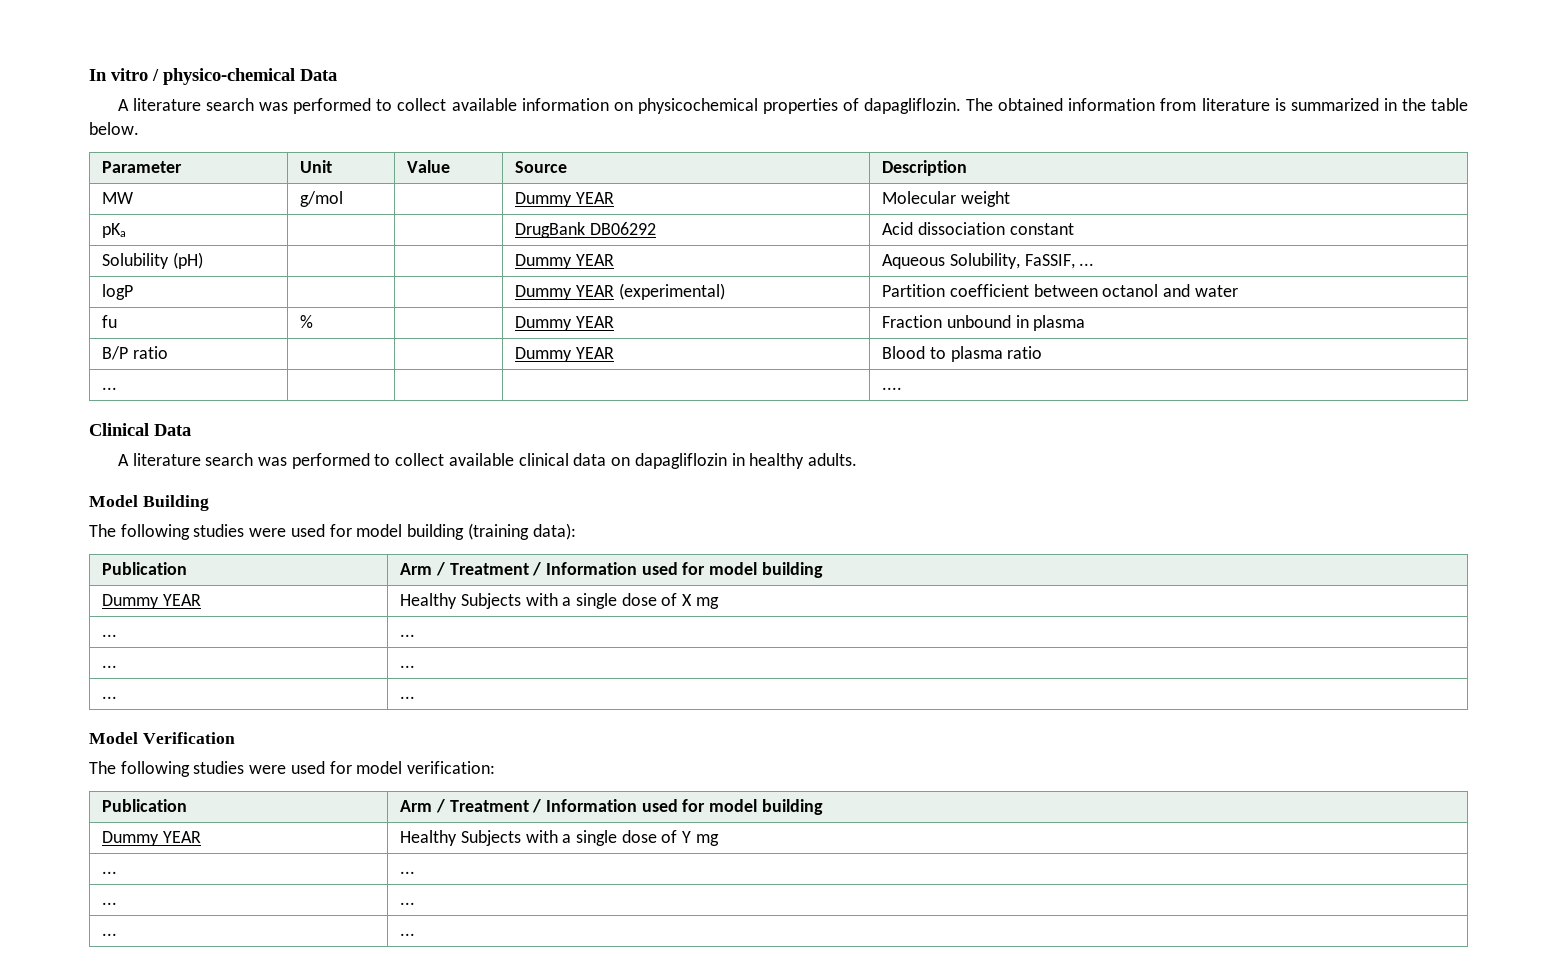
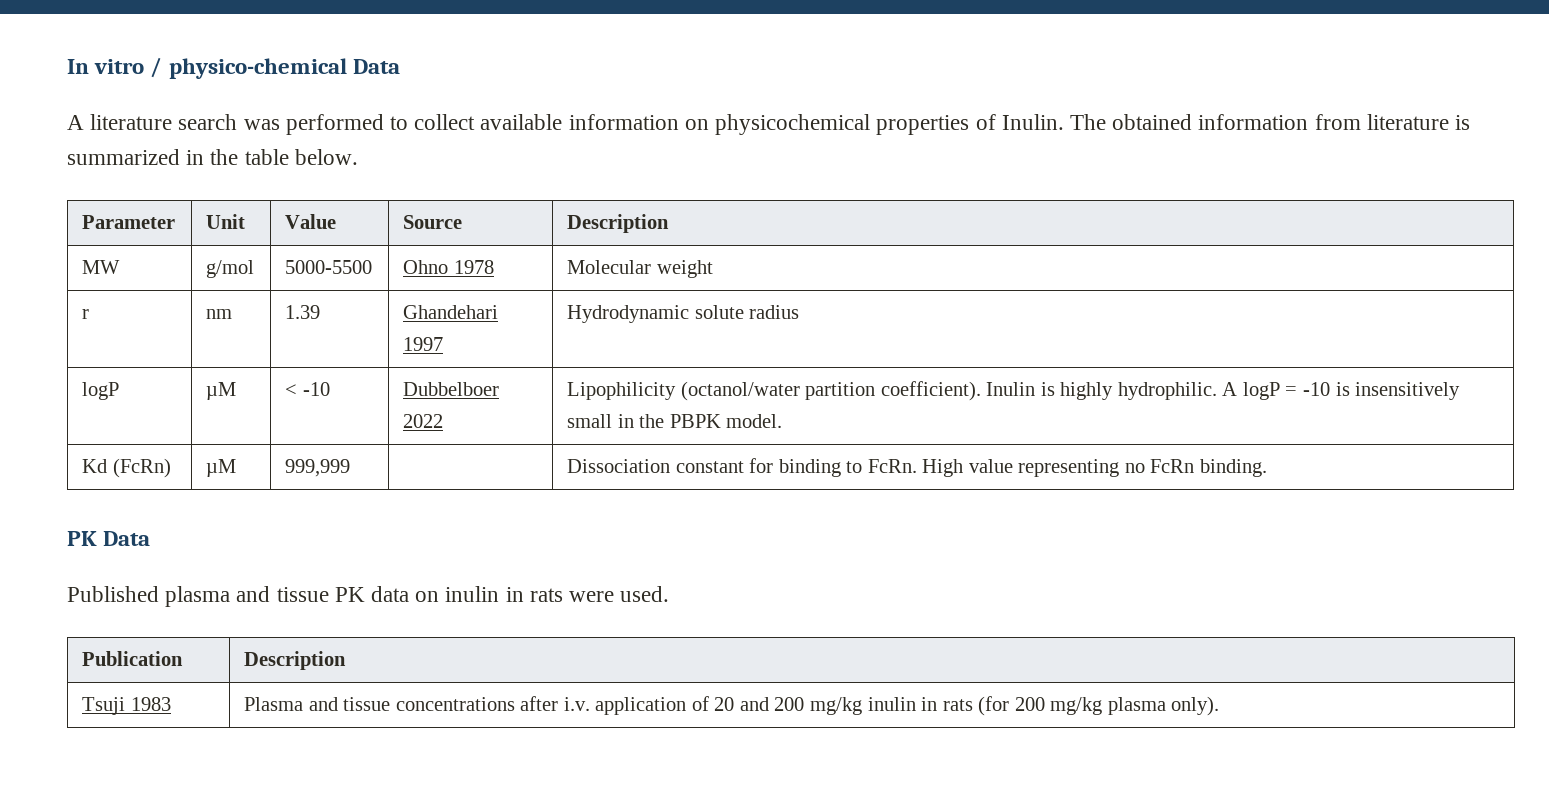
- A literature search was performed to collect available information on physicochemical properties of dapagliflozin.
+ A literature search was performed to collect available information on physicochemical properties of Inulin.
- MW | g/mol | | Dummy YEAR | Molecular weight
+ MW | g/mol | 5000-5500 | Ohno 1978 | Molecular weight
- pKa | | | DrugBank DB06292 | Acid dissociation constant
- Solubility (pH) | | | Dummy YEAR | Aqueous Solubility, FaSSIF, ...
- logP | | | Dummy YEAR (experimental) | Partition coefficient between octanol and water
- fu | % | | Dummy YEAR | Fraction unbound in plasma
- B/P ratio | | | Dummy YEAR | Blood to plasma ratio
- ... | | | | ....
- Clinical Data
- A literature search was performed to collect available clinical data on dapagliflozin in healthy adults.
- Model Building
- The following studies were used for model building (training data):
- Publication | Arm / Treatment / Information used for model building
- Dummy YEAR | Healthy Subjects with a single dose of X mg
- ... | ...
- ... | ...
- ... | ...
- Model Verification
- The following studies were used for model verification:
- Publication | Arm / Treatment / Information used for model building
- Dummy YEAR | Healthy Subjects with a single dose of Y mg
- ... | ...
- ... | ...
- ... | ...
+ r | nm | 1.39 | Ghandehari 1997 | Hydrodynamic solute radius
+ logP | µM | < -10 | Dubbelboer 2022 | Lipophilicity (octanol/water partition coefficient). Inulin is highly hydrophilic. A logP = -10 is insensitively small in the PBPK model.
+ Kd (FcRn) | µM | 999,999 | | Dissociation constant for binding to FcRn. High value representing no FcRn binding.
+ PK Data
+ Published plasma and tissue PK data on inulin in rats were used.
+ Publication | Description
+ Tsuji 1983 | Plasma and tissue concentrations after i.v. application of 20 and 200 mg/kg inulin in rats (for 200 mg/kg plasma only).

